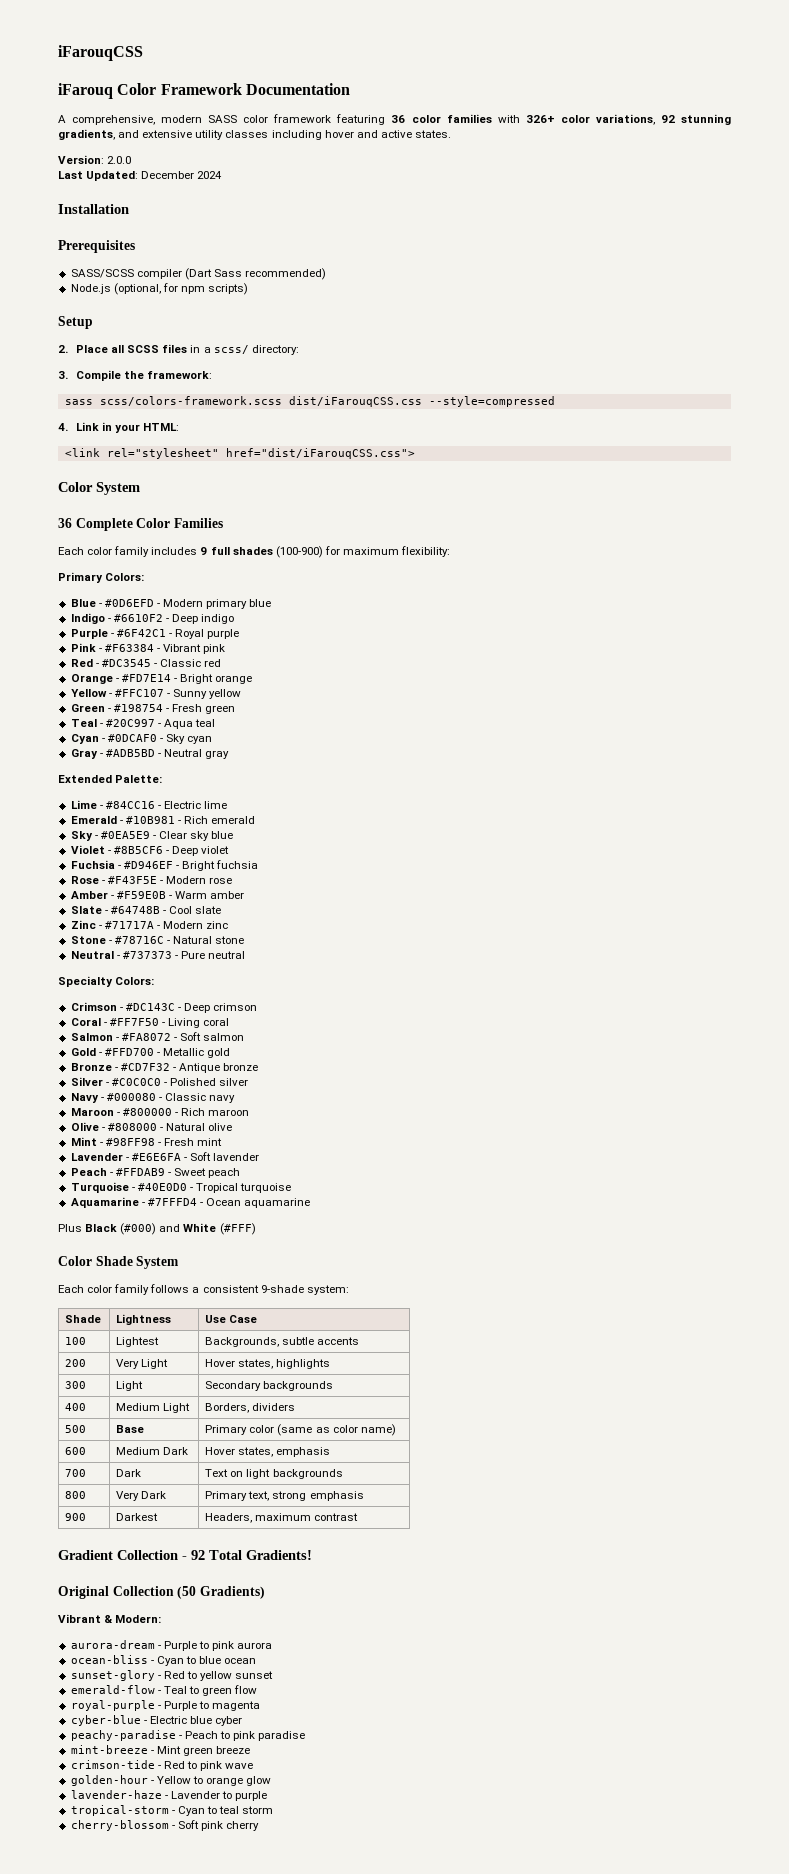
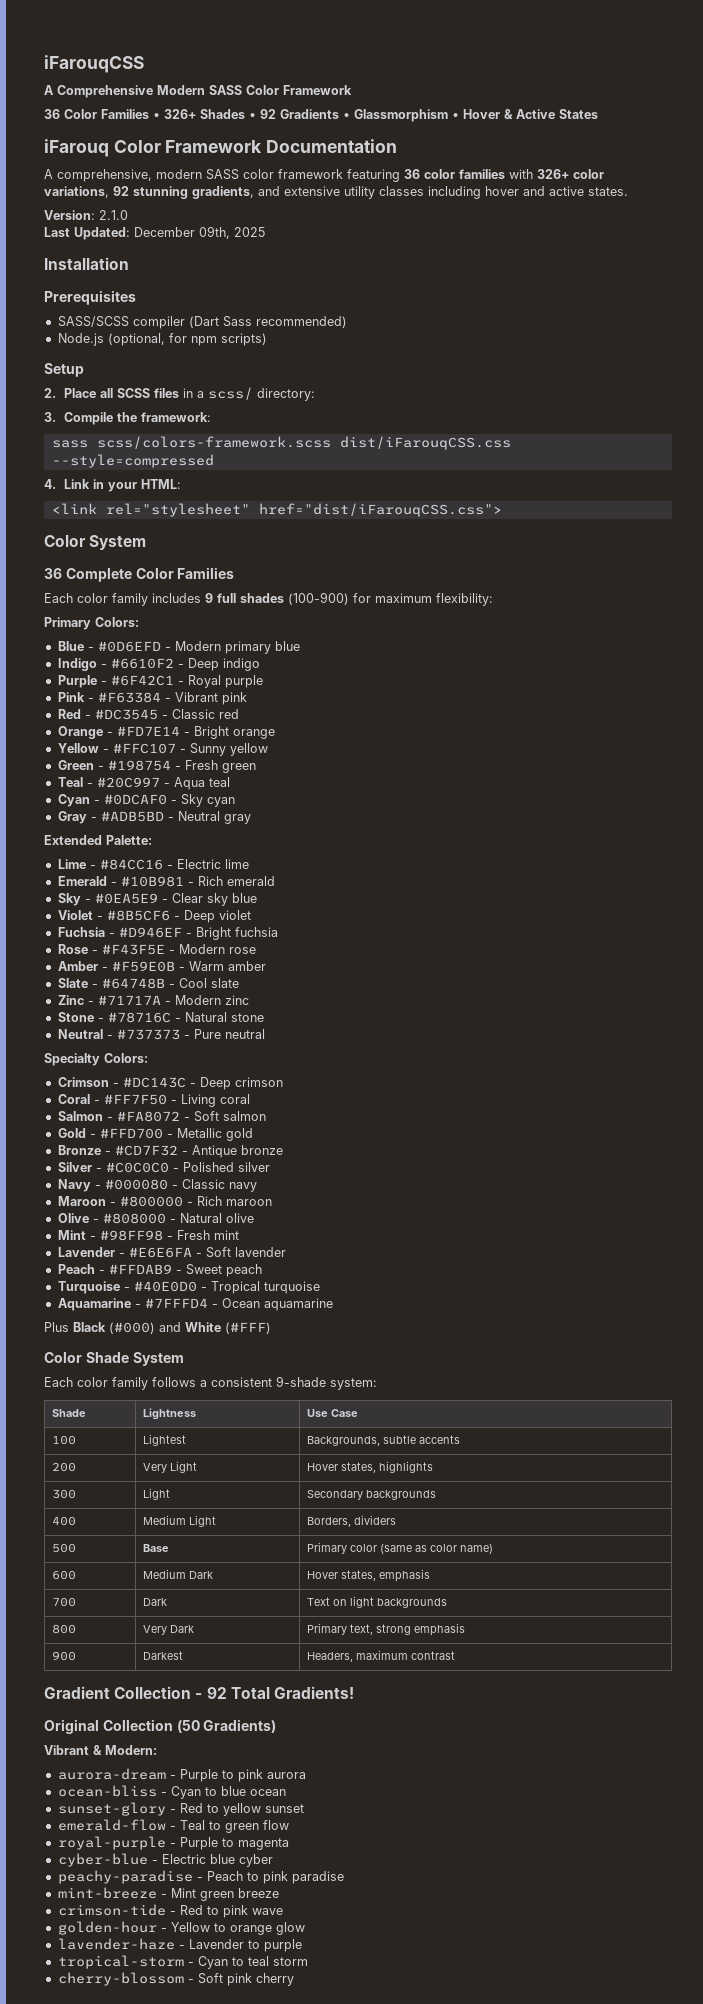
+ A Comprehensive Modern SASS Color Framework
+ 36 Color Families • 326+ Shades • 92 Gradients • Glassmorphism • Hover & Active States
- Version: 2.0.0
+ Version: 2.1.0
- Last Updated: December 2024
+ Last Updated: December 09th, 2025

